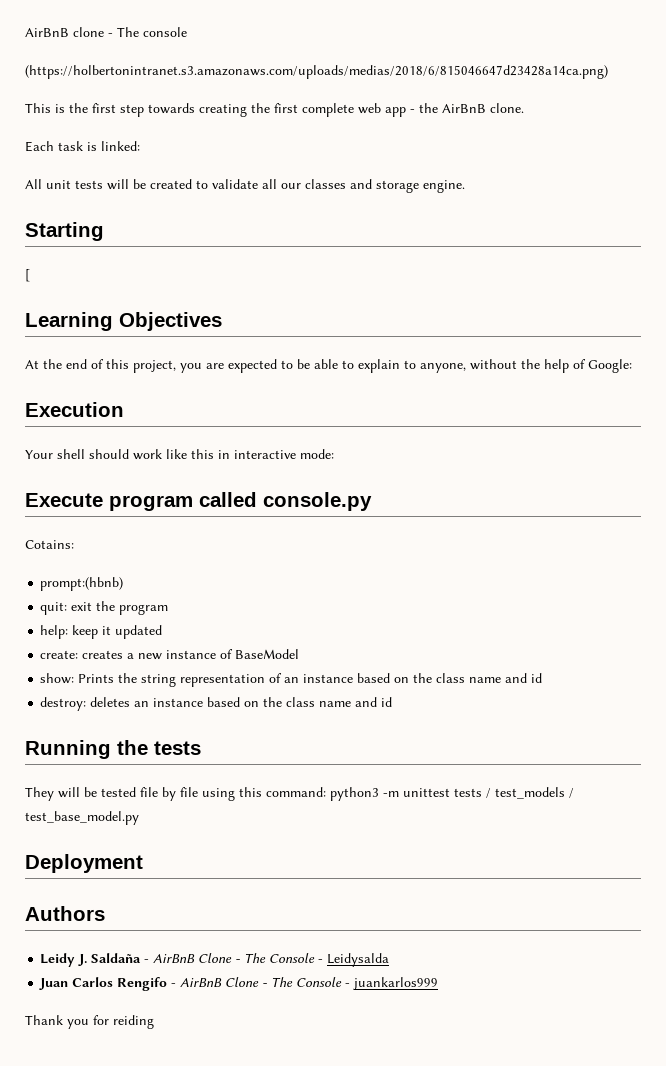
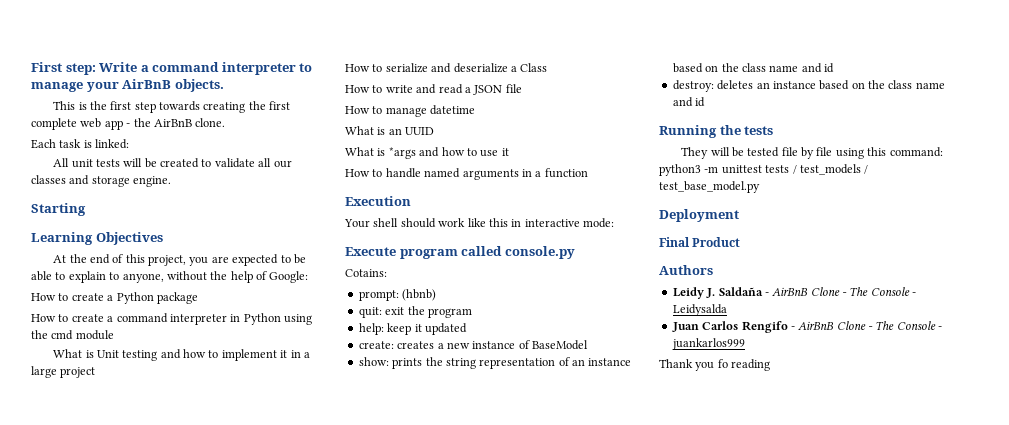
- AirBnB clone - The console
- (https://holbertonintranet.s3.amazonaws.com/uploads/medias/2018/6/815046647d23428a14ca.png)
+ First step: Write a command interpreter to manage your AirBnB objects.
- [
+ How to create a Python package
+ How to create a command interpreter in Python using the cmd module
+ What is Unit testing and how to implement it in a large project
+ How to serialize and deserialize a Class
+ How to write and read a JSON file
+ How to manage datetime
+ What is an UUID
+ What is *args and how to use it
+ How to handle named arguments in a function
- prompt:(hbnb)
+ prompt: (hbnb)
- show: Prints the string representation of an instance based on the class name and id
+ show: prints the string representation of an instance based on the class name and id
+ Final Product
- Thank you for reiding
+ Thank you fo reading

